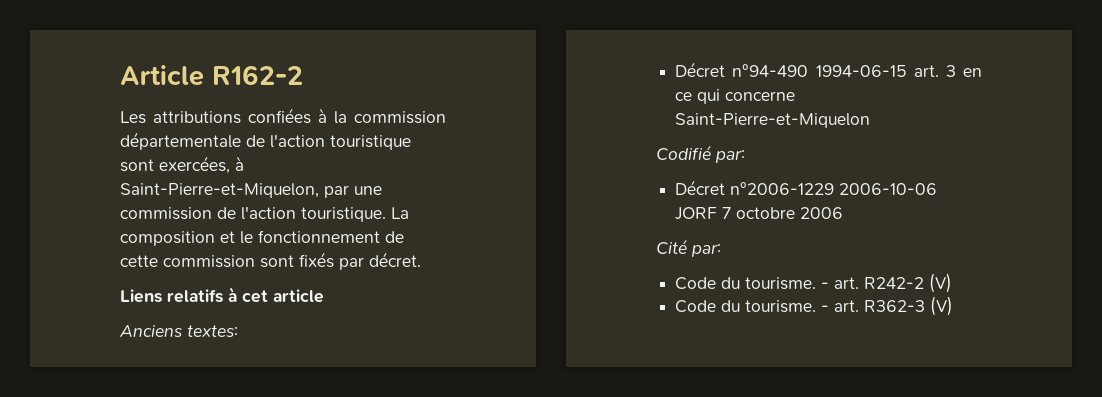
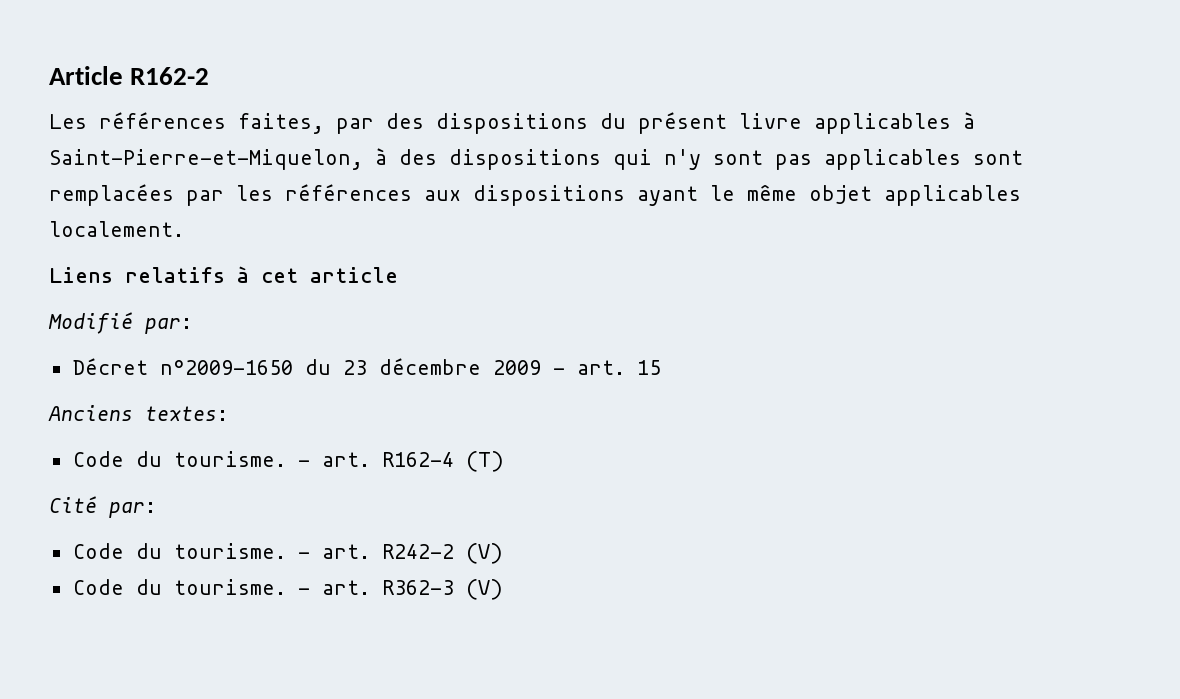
- Les attributions confiées à la commission départementale de l'action touristique sont exercées, à Saint-Pierre-et-Miquelon, par une commission de l'action touristique. La composition et le fonctionnement de cette commission sont fixés par décret.
+ Les références faites, par des dispositions du présent livre applicables à Saint-Pierre-et-Miquelon, à des dispositions qui n'y sont pas applicables sont remplacées par les références aux dispositions ayant le même objet applicables localement.
+ Modifié par:
+ Décret n°2009-1650 du 23 décembre 2009 - art. 15
  Anciens textes:
- Décret n°94-490 1994-06-15 art. 3 en ce qui concerne Saint-Pierre-et-Miquelon
- Codifié par:
- Décret n°2006-1229 2006-10-06 JORF 7 octobre 2006
+ Code du tourisme. - art. R162-4 (T)

